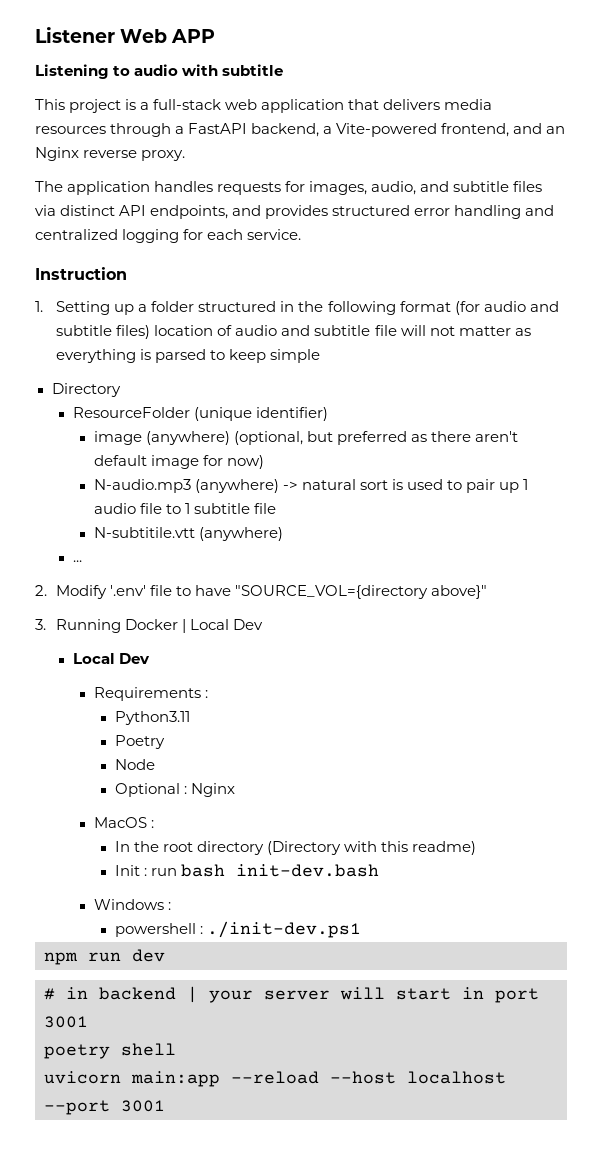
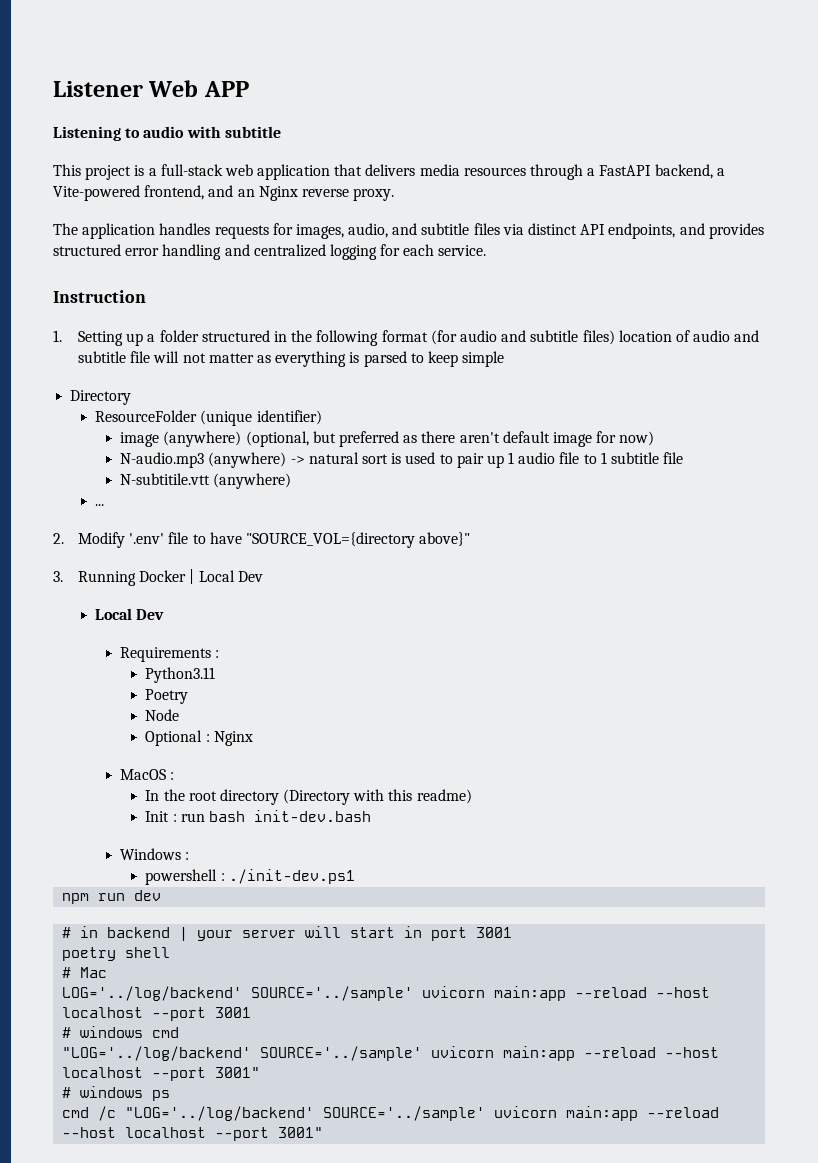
- uvicorn main:app --reload --host localhost --port 3001
+ # Mac
+ LOG='../log/backend' SOURCE='../sample' uvicorn main:app --reload --host localhost --port 3001
+ # windows cmd
+ "LOG='../log/backend' SOURCE='../sample' uvicorn main:app --reload --host localhost --port 3001"
+ # windows ps
+ cmd /c "LOG='../log/backend' SOURCE='../sample' uvicorn main:app --reload --host localhost --port 3001"

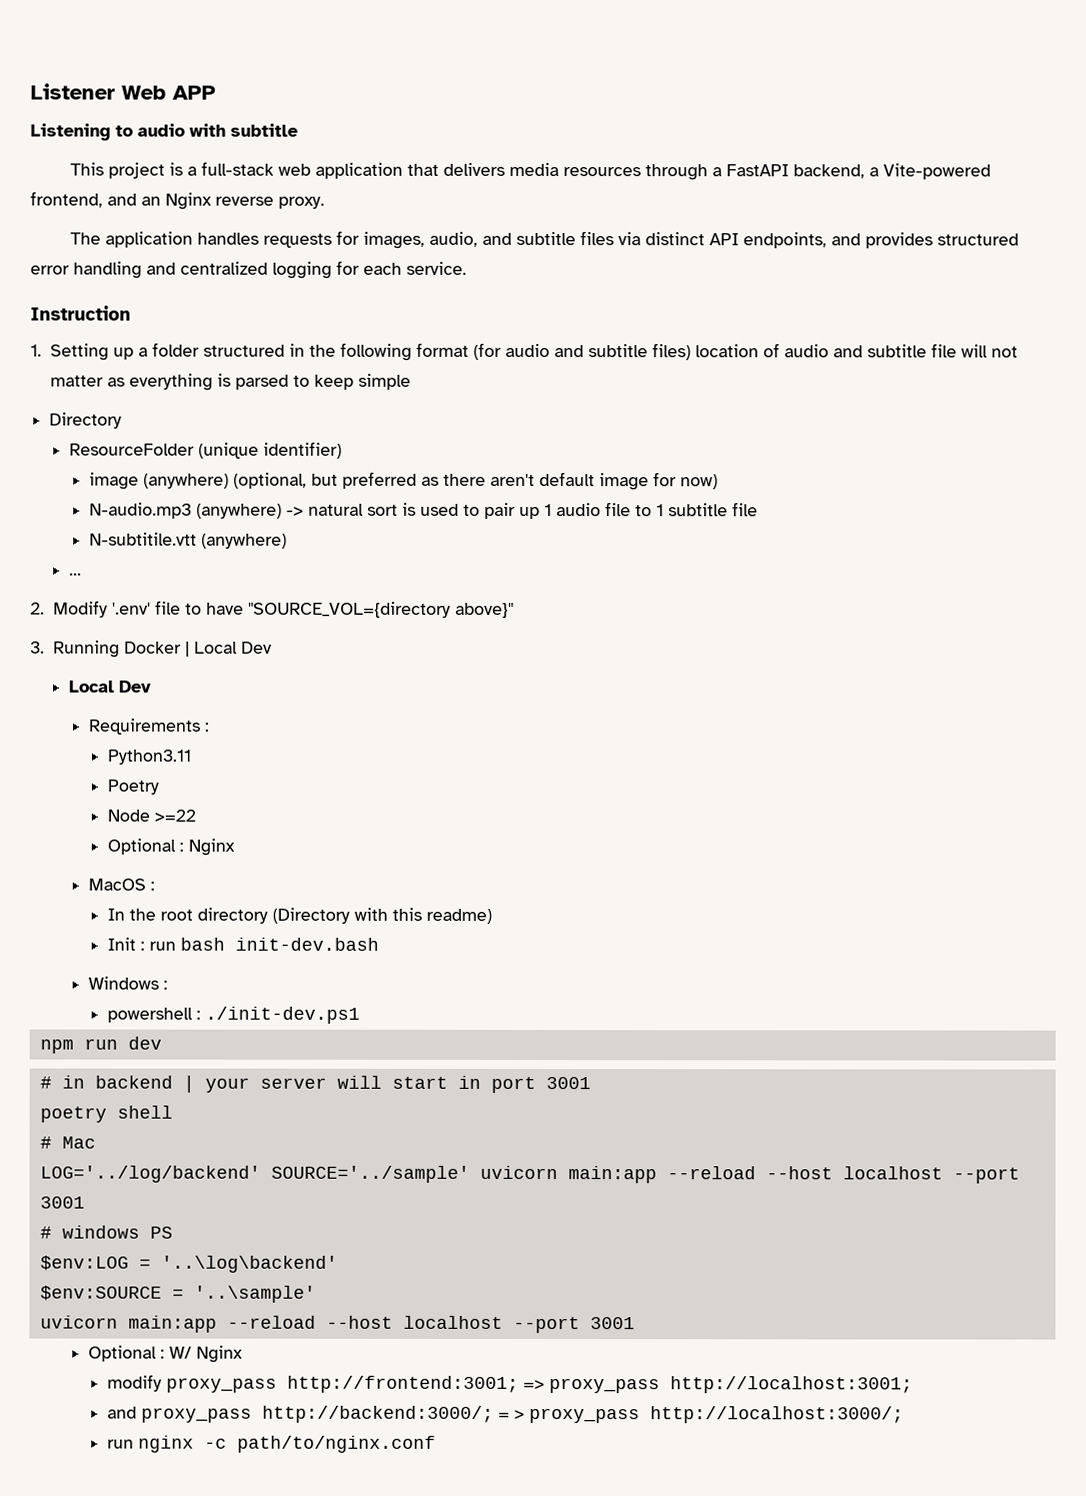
- Node
+ Node >=22
- # windows cmd
- "LOG='../log/backend' SOURCE='../sample' uvicorn main:app --reload --host localhost --port 3001"
- # windows ps
- cmd /c "LOG='../log/backend' SOURCE='../sample' uvicorn main:app --reload --host localhost --port 3001"
+ # windows PS
+ $env:LOG = '..\log\backend'
+ $env:SOURCE = '..\sample'
+ uvicorn main:app --reload --host localhost --port 3001
+ Optional : W/ Nginx
+ modify proxy_pass http://frontend:3001; => proxy_pass http://localhost:3001;
+ and proxy_pass http://backend:3000/; = > proxy_pass http://localhost:3000/;
+ run nginx -c path/to/nginx.conf

